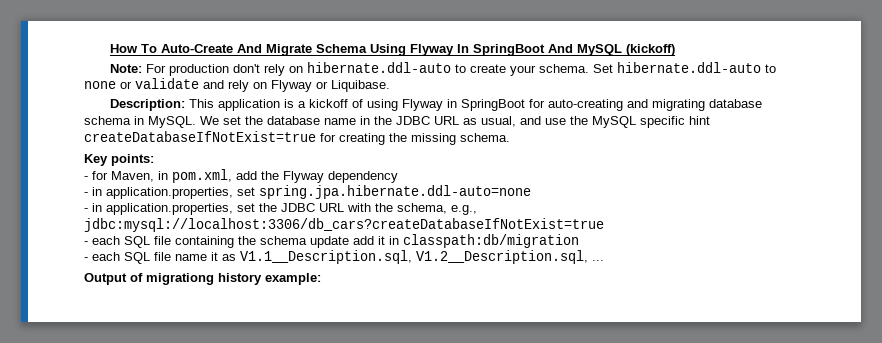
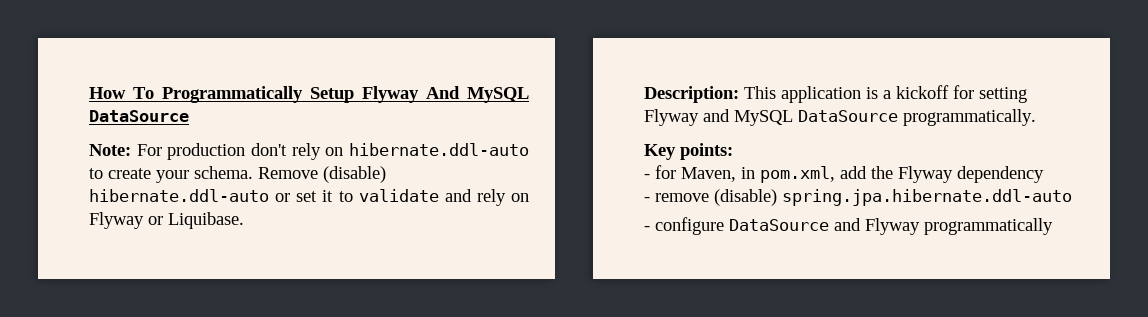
- How To Auto-Create And Migrate Schema Using Flyway In SpringBoot And MySQL (kickoff)
+ How To Programmatically Setup Flyway And MySQL DataSource
- Set hibernate.ddl-auto to none or validate and rely on Flyway or Liquibase.
+ Remove (disable) hibernate.ddl-auto or set it to validate and rely on Flyway or Liquibase.
- Description: This application is a kickoff of using Flyway in SpringBoot for auto-creating and migrating database schema in MySQL. We set the database name in the JDBC URL as usual, and use the MySQL specific hint createDatabaseIfNotExist=true for creating the missing schema.
+ Description: This application is a kickoff for setting Flyway and MySQL DataSource programmatically.
- - in application.properties, set spring.jpa.hibernate.ddl-auto=none
- - in application.properties, set the JDBC URL with the schema, e.g., jdbc:mysql://localhost:3306/db_cars?createDatabaseIfNotExist=true
- - each SQL file containing the schema update add it in classpath:db/migration
- - each SQL file name it as V1.1__Description.sql, V1.2__Description.sql, ...
- Output of migrationg history example:
+ - remove (disable) spring.jpa.hibernate.ddl-auto
+ - configure DataSource and Flyway programmatically

